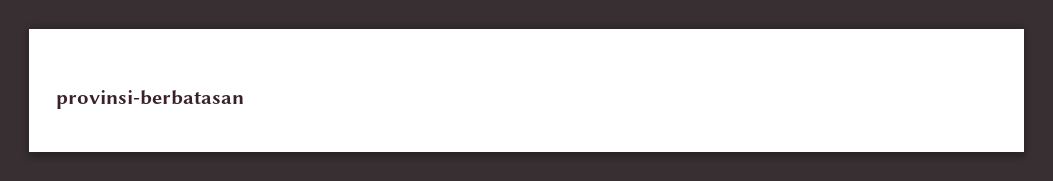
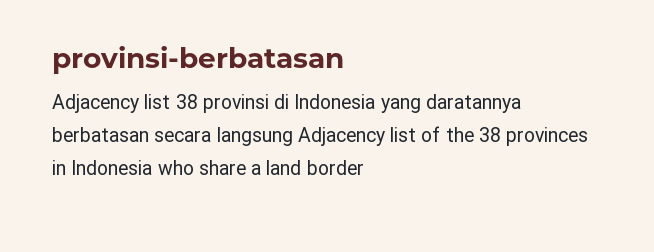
+ Adjacency list 38 provinsi di Indonesia yang daratannya berbatasan secara langsung Adjacency list of the 38 provinces in Indonesia who share a land border

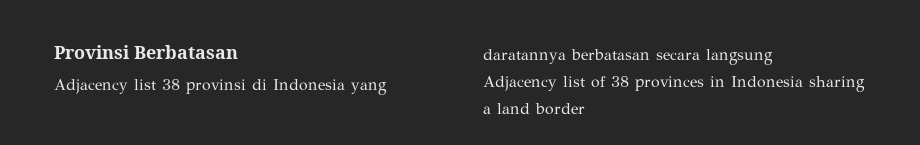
- provinsi-berbatasan
+ Provinsi Berbatasan
- Adjacency list 38 provinsi di Indonesia yang daratannya berbatasan secara langsung Adjacency list of the 38 provinces in Indonesia who share a land border
+ Adjacency list 38 provinsi di Indonesia yang daratannya berbatasan secara langsung
+ Adjacency list of 38 provinces in Indonesia sharing a land border

